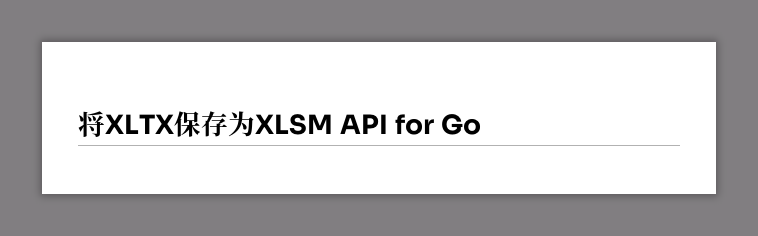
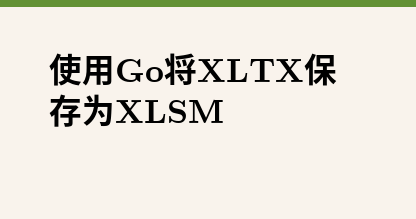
- 将XLTX保存为XLSM API for Go
+ 使用Go将XLTX保存为XLSM

